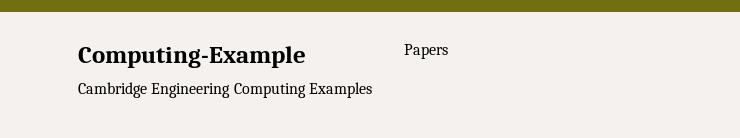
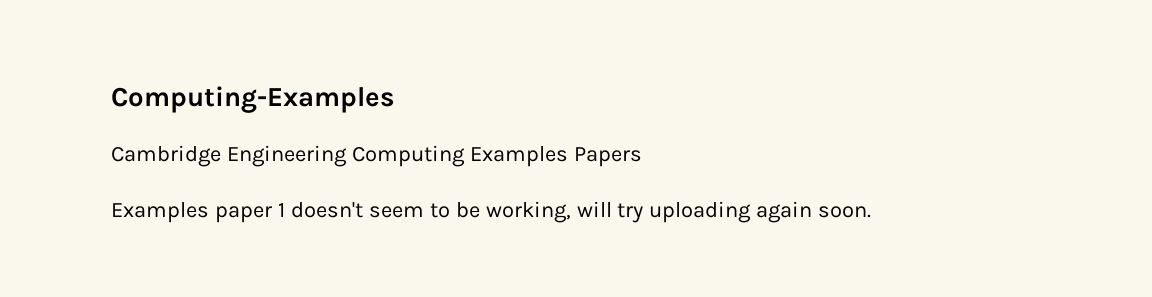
- Computing-Example
+ Computing-Examples
+ Examples paper 1 doesn't seem to be working, will try uploading again soon.

